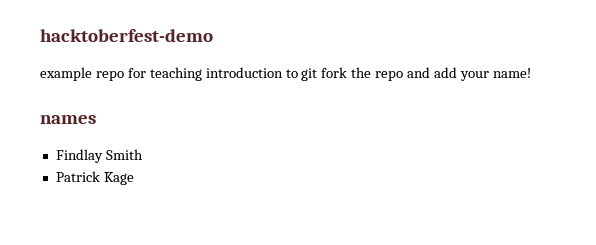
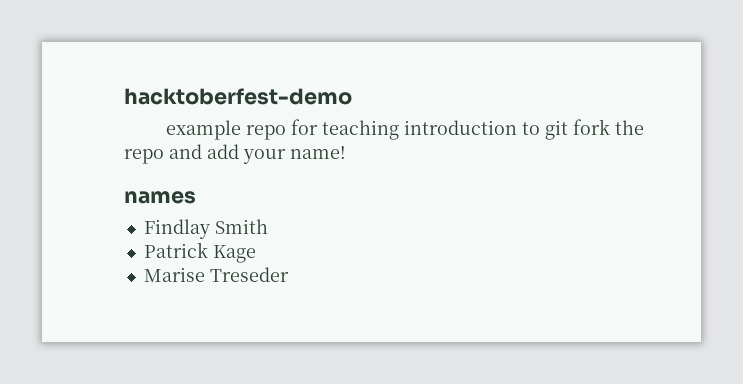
+ Marise Treseder

